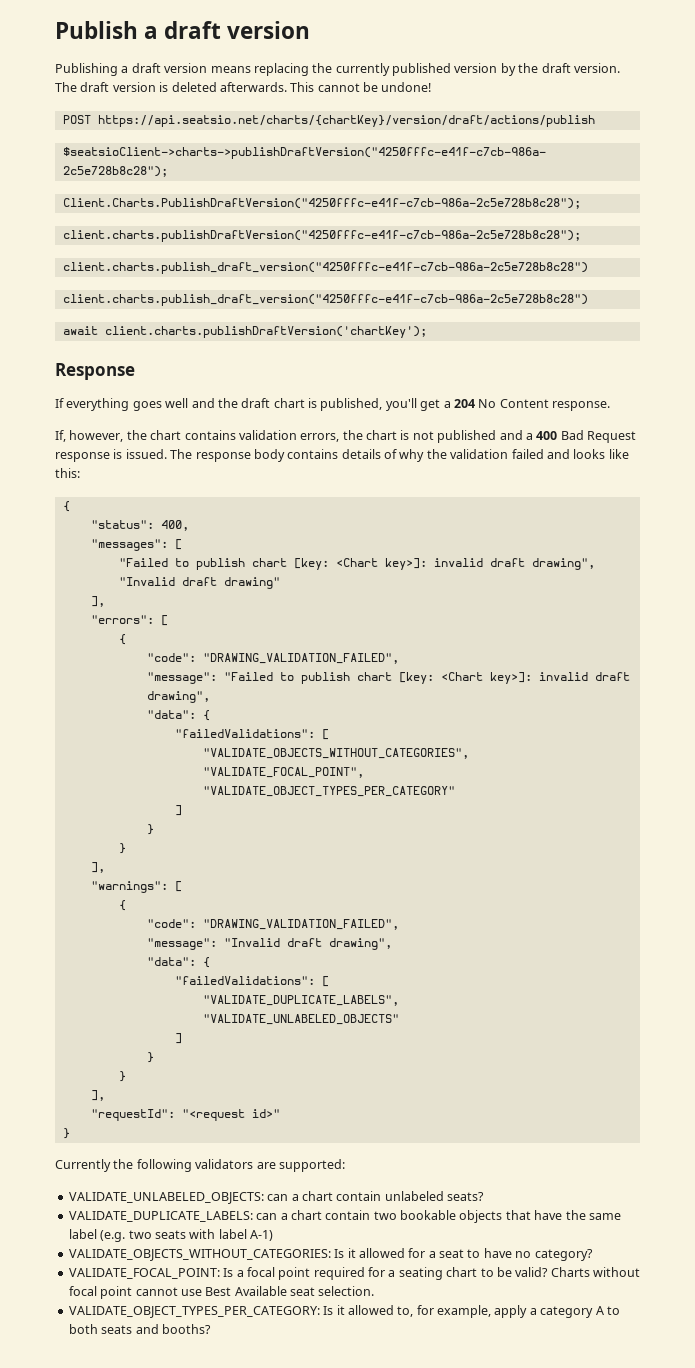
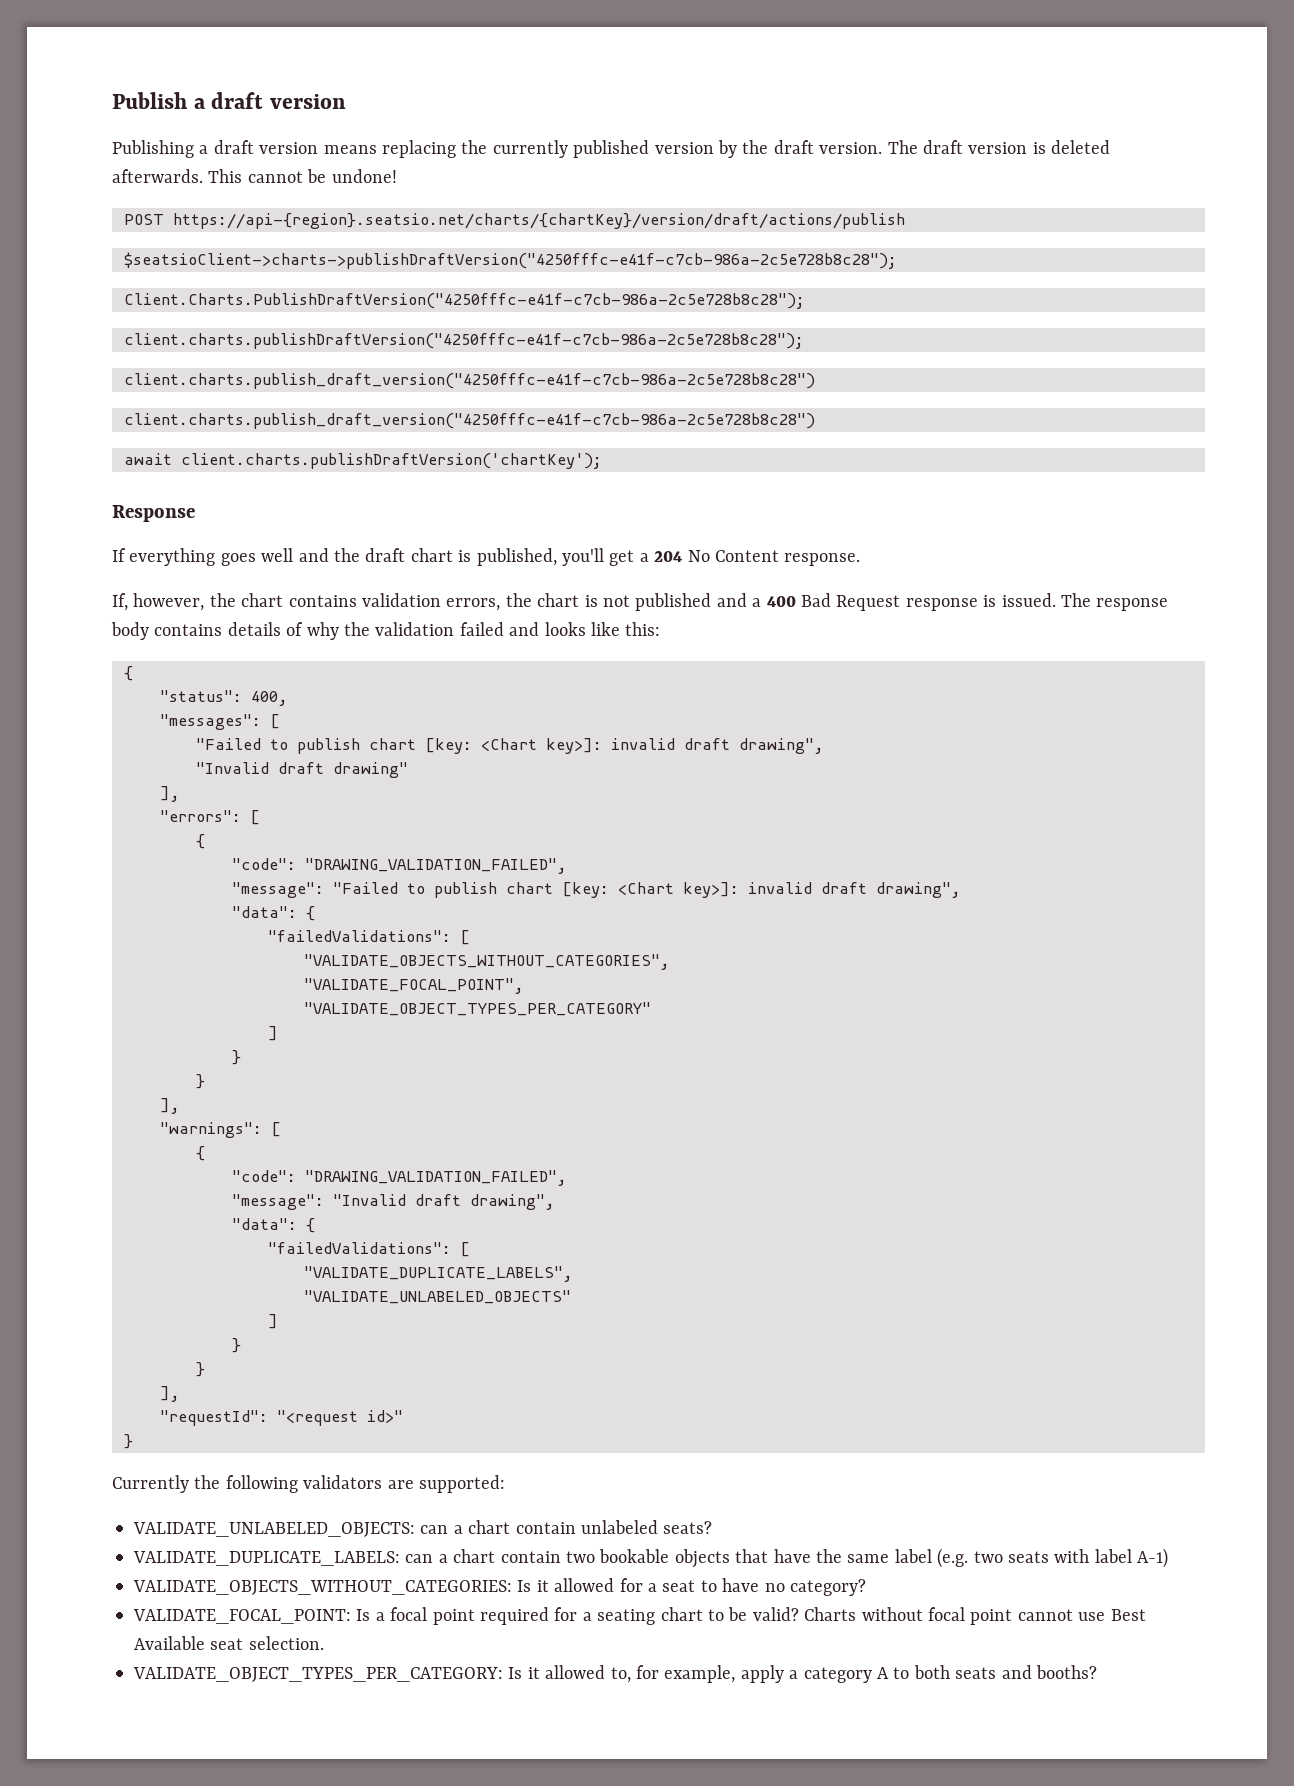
- POST https://api.seatsio.net/charts/{chartKey}/version/draft/actions/publish
+ POST https://api-{region}.seatsio.net/charts/{chartKey}/version/draft/actions/publish

